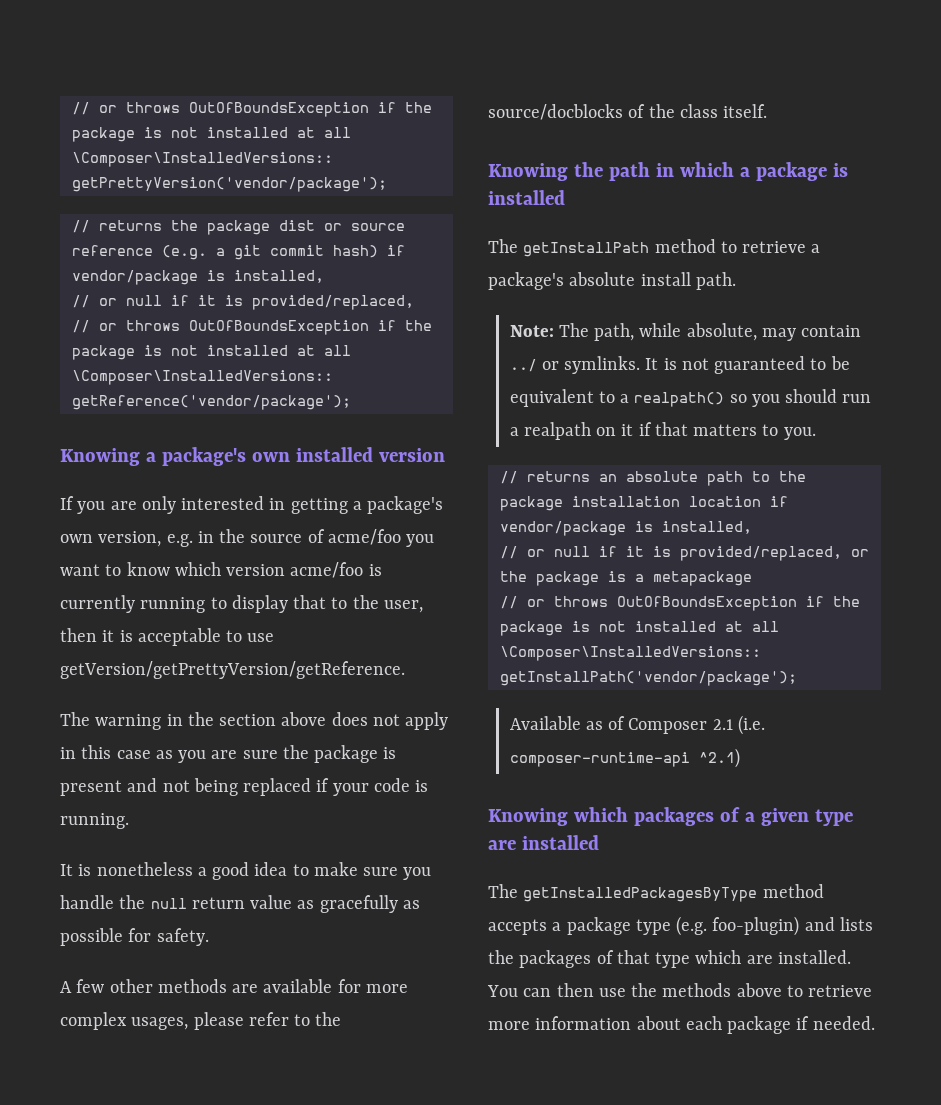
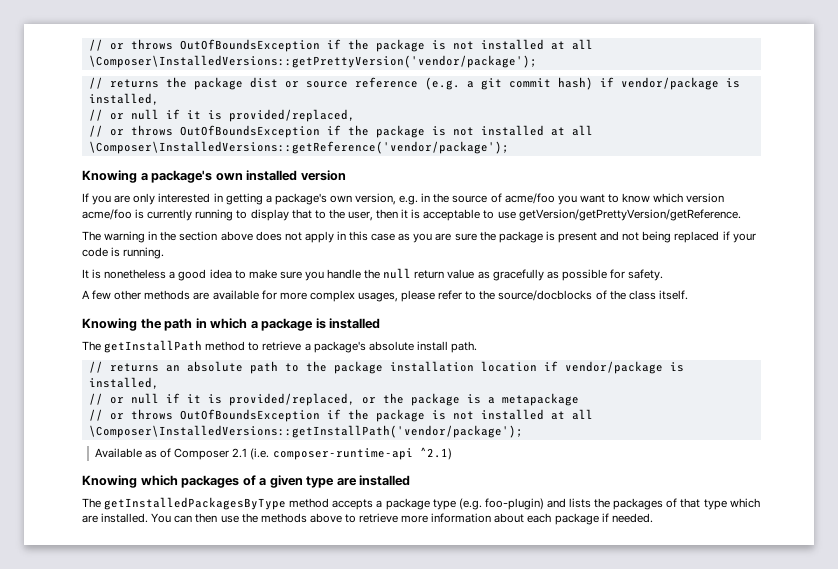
- Note: The path, while absolute, may contain ../ or symlinks. It is not guaranteed to be equivalent to a realpath() so you should run a realpath on it if that matters to you.

